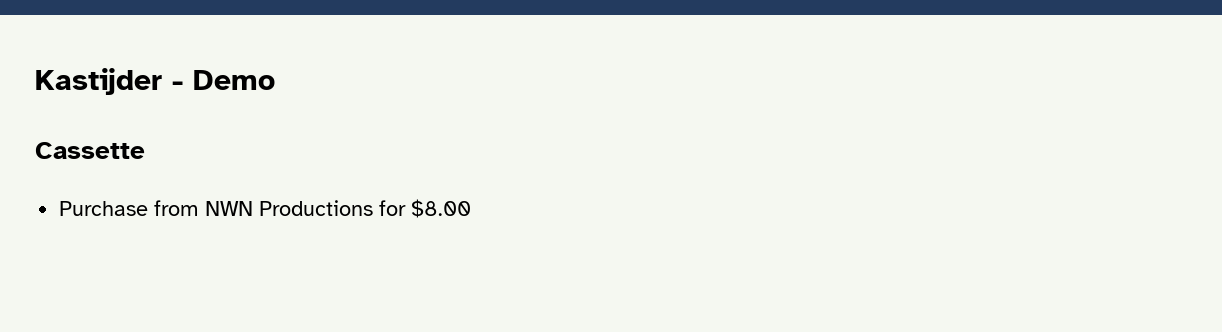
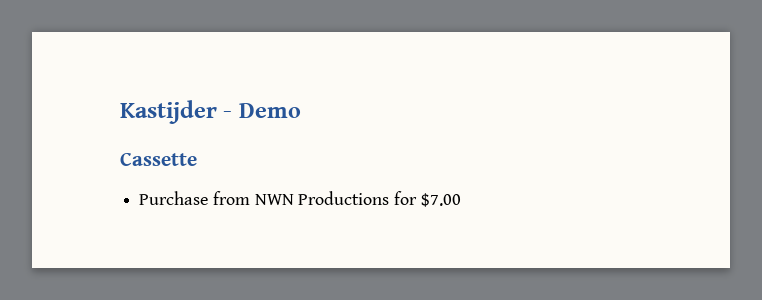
- Purchase from NWN Productions for $8.00
+ Purchase from NWN Productions for $7.00

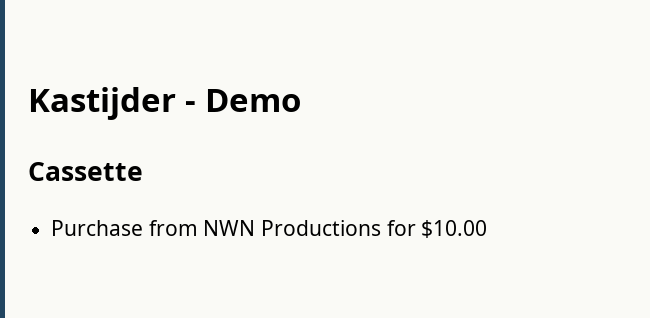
- Purchase from NWN Productions for $7.00
+ Purchase from NWN Productions for $10.00

